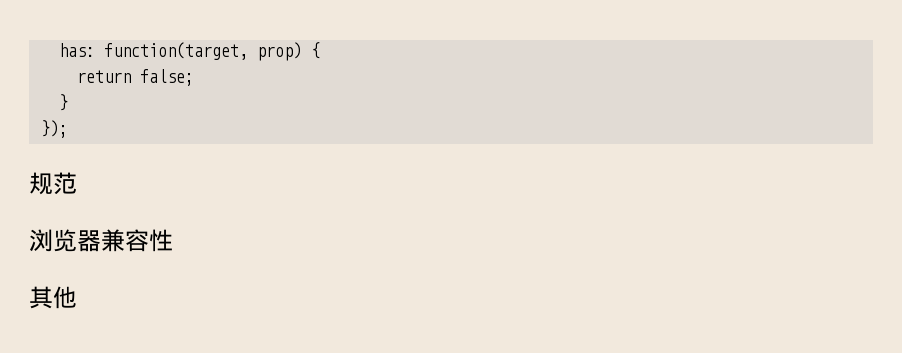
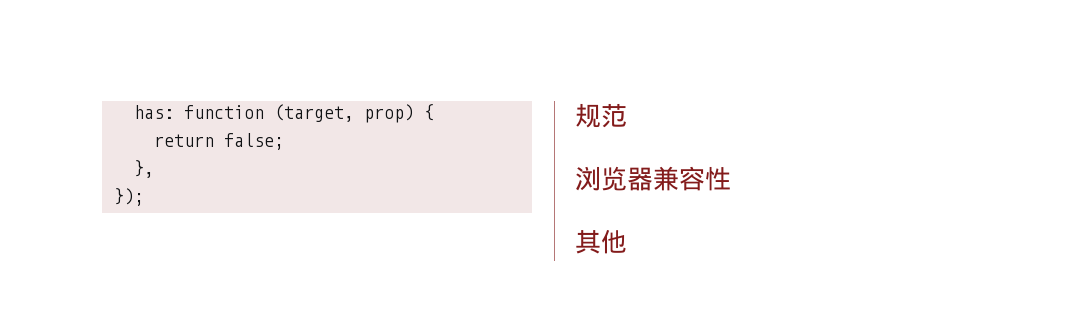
- has: function(target, prop) {
+ has: function (target, prop) {
- }
+ },

